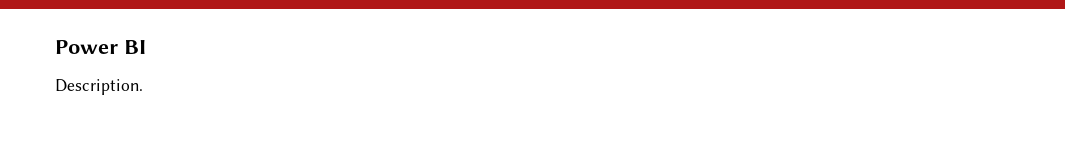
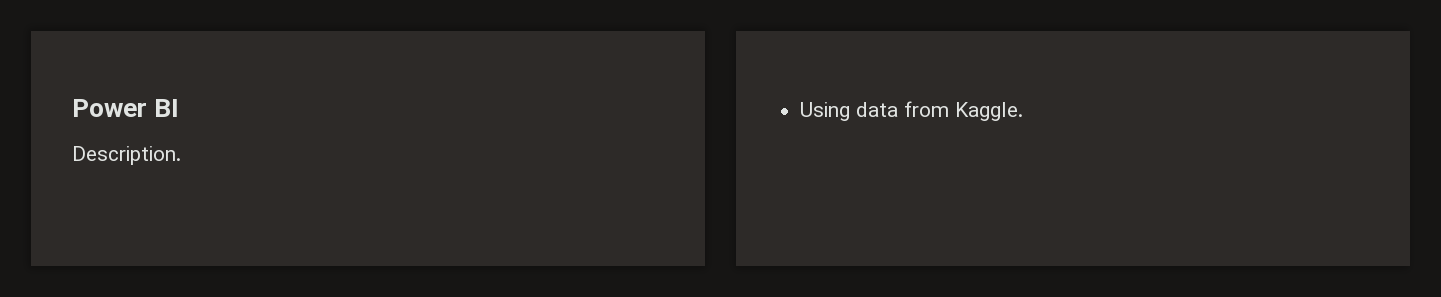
+ Using data from Kaggle.

